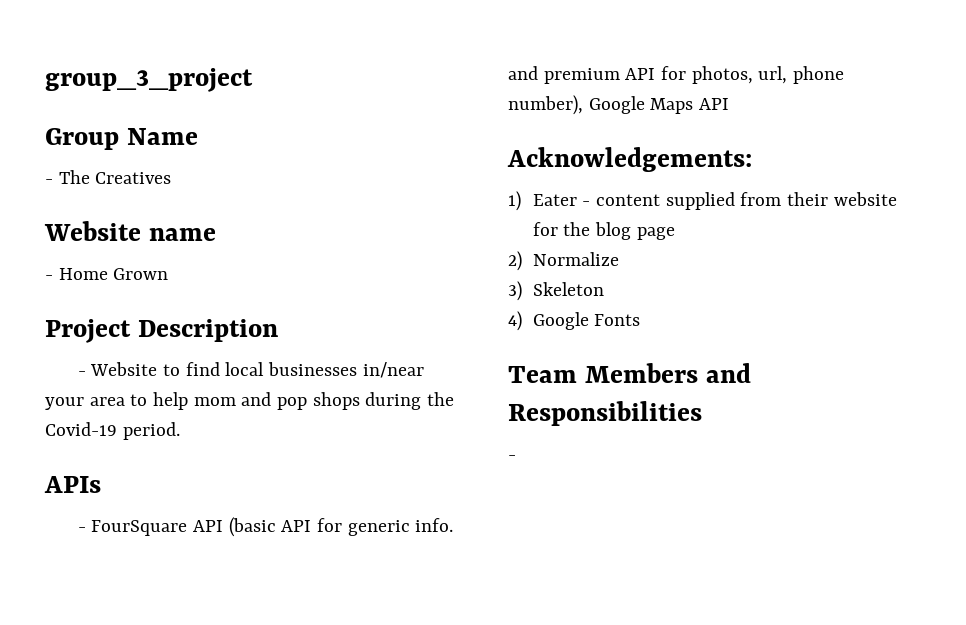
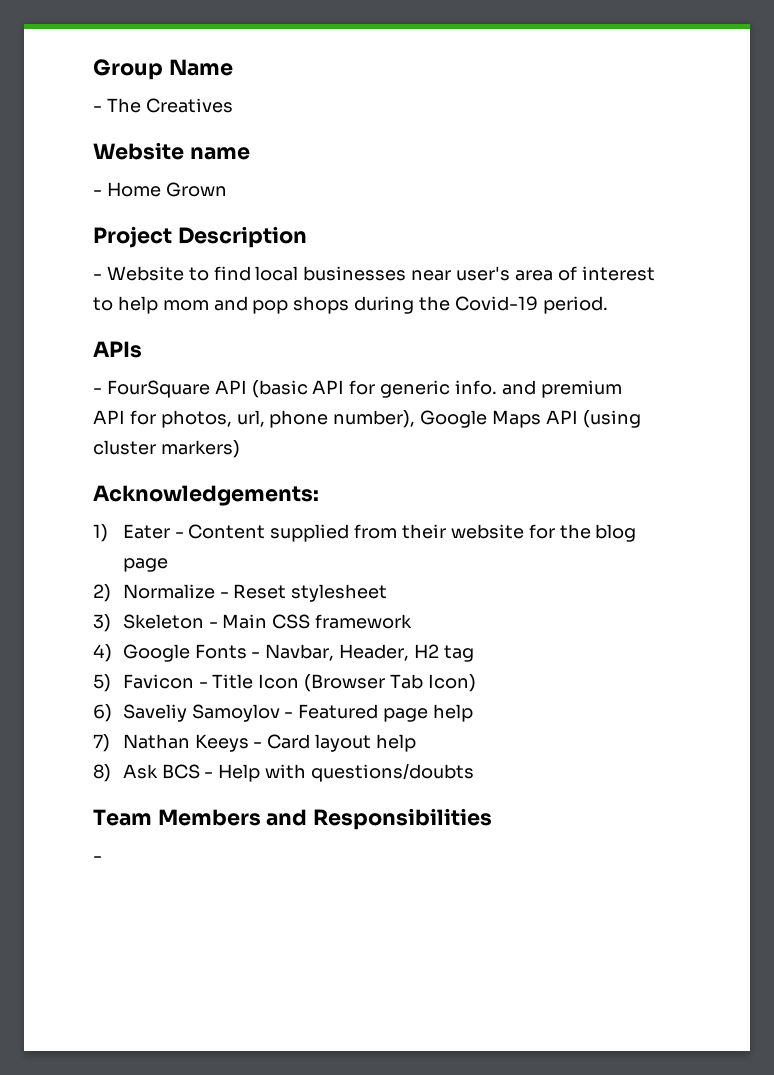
- group_3_project
- - Website to find local businesses in/near your area to help mom and pop shops during the Covid-19 period.
+ - Website to find local businesses near user's area of interest to help mom and pop shops during the Covid-19 period.
- - FourSquare API (basic API for generic info. and premium API for photos, url, phone number), Google Maps API
+ - FourSquare API (basic API for generic info. and premium API for photos, url, phone number), Google Maps API (using cluster markers)
- 1) Eater - content supplied from their website for the blog page
+ 1) Eater - Content supplied from their website for the blog page
- 2) Normalize
+ 2) Normalize - Reset stylesheet
- 3) Skeleton
+ 3) Skeleton - Main CSS framework
- 4) Google Fonts
+ 4) Google Fonts - Navbar, Header, H2 tag
+ 5) Favicon - Title Icon (Browser Tab Icon)
+ 6) Saveliy Samoylov - Featured page help
+ 7) Nathan Keeys - Card layout help
+ 8) Ask BCS - Help with questions/doubts

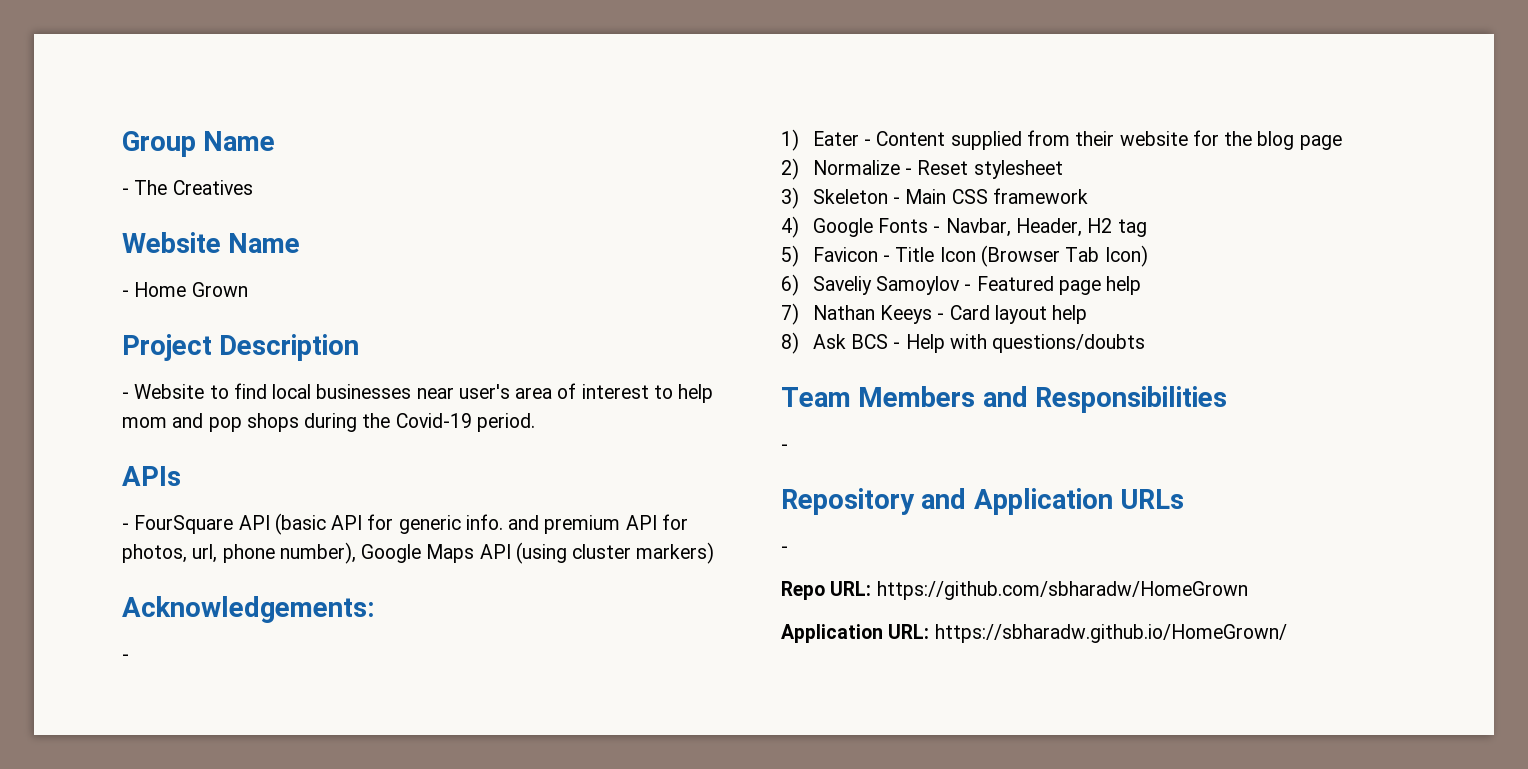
- Website name
+ Website Name
  Acknowledgements:
+ -
+ Repository and Application URLs
+ -
+ Repo URL: https://github.com/sbharadw/HomeGrown
+ Application URL: https://sbharadw.github.io/HomeGrown/

